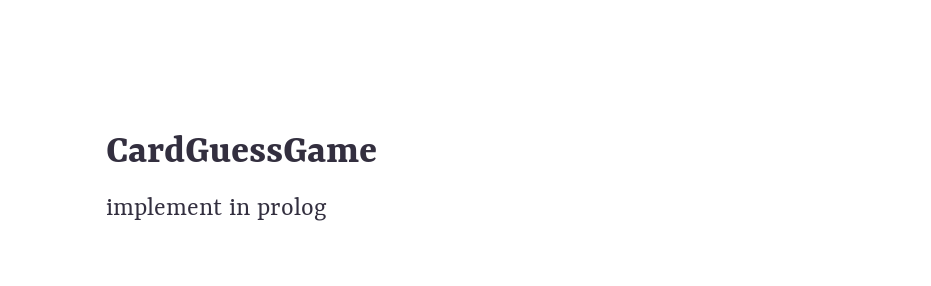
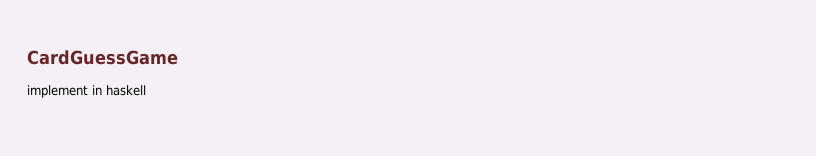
- implement in prolog
+ implement in haskell

